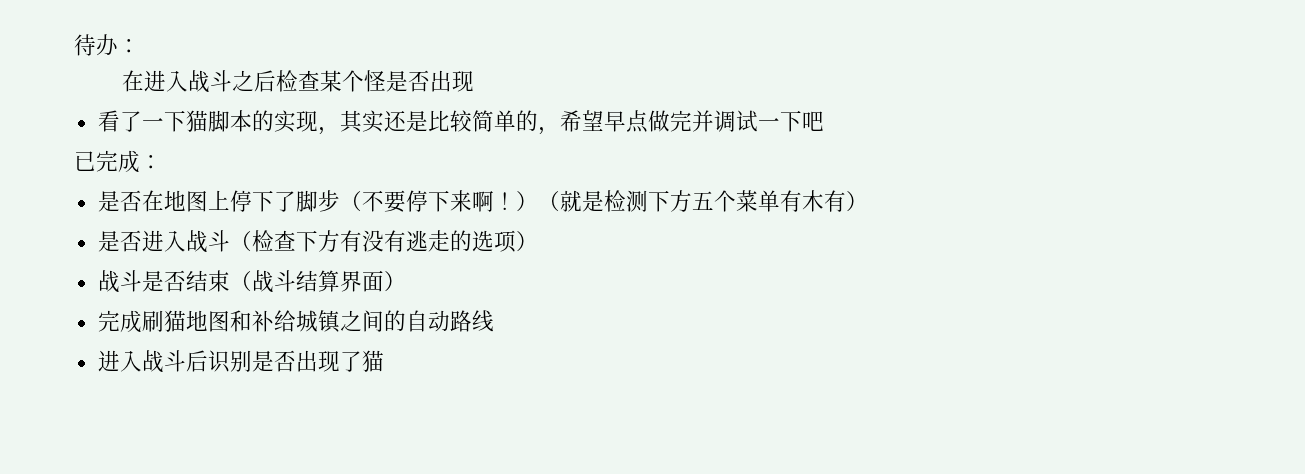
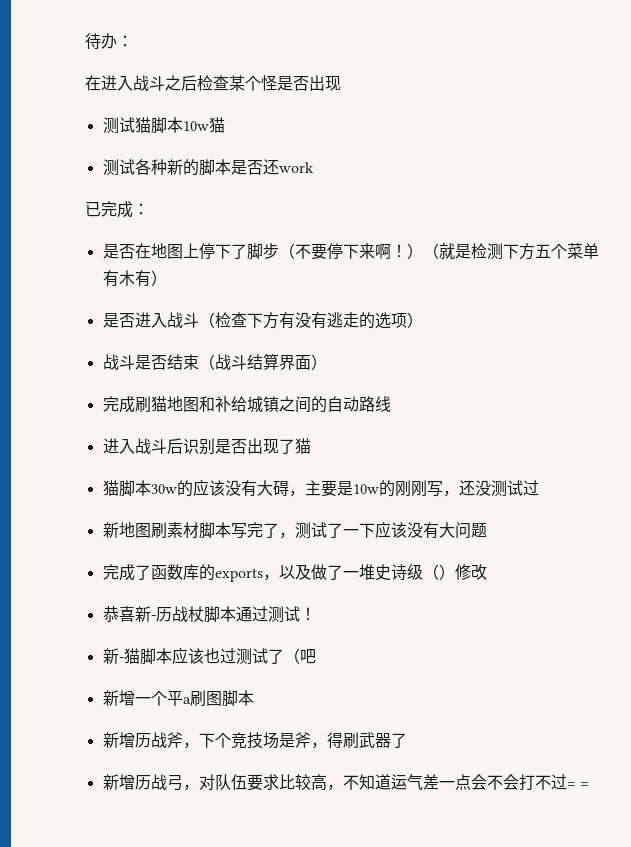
- 看了一下猫脚本的实现，其实还是比较简单的，希望早点做完并调试一下吧
+ 测试猫脚本10w猫
+ 测试各种新的脚本是否还work
+ 猫脚本30w的应该没有大碍，主要是10w的刚刚写，还没测试过
+ 新地图刷素材脚本写完了，测试了一下应该没有大问题
+ 完成了函数库的exports，以及做了一堆史诗级（）修改
+ 恭喜新-历战杖脚本通过测试！
+ 新-猫脚本应该也过测试了（吧
+ 新增一个平a刷图脚本
+ 新增历战斧，下个竞技场是斧，得刷武器了
+ 新增历战弓，对队伍要求比较高，不知道运气差一点会不会打不过= =

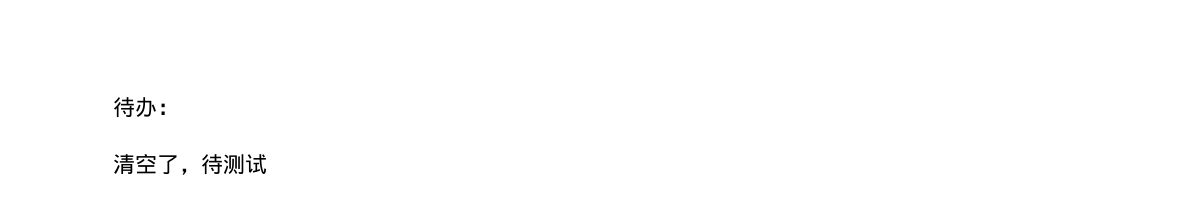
- 在进入战斗之后检查某个怪是否出现
- 测试猫脚本10w猫
- 测试各种新的脚本是否还work
- 已完成：
- 是否在地图上停下了脚步（不要停下来啊！）（就是检测下方五个菜单有木有）
- 是否进入战斗（检查下方有没有逃走的选项）
- 战斗是否结束（战斗结算界面）
- 完成刷猫地图和补给城镇之间的自动路线
- 进入战斗后识别是否出现了猫
- 猫脚本30w的应该没有大碍，主要是10w的刚刚写，还没测试过
- 新地图刷素材脚本写完了，测试了一下应该没有大问题
- 完成了函数库的exports，以及做了一堆史诗级（）修改
- 恭喜新-历战杖脚本通过测试！
- 新-猫脚本应该也过测试了（吧
- 新增一个平a刷图脚本
- 新增历战斧，下个竞技场是斧，得刷武器了
- 新增历战弓，对队伍要求比较高，不知道运气差一点会不会打不过= =
+ 清空了，待测试

